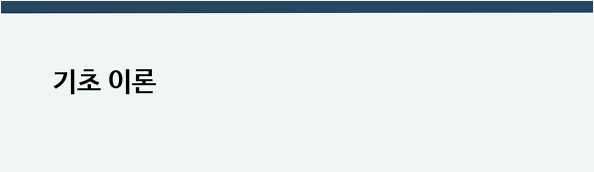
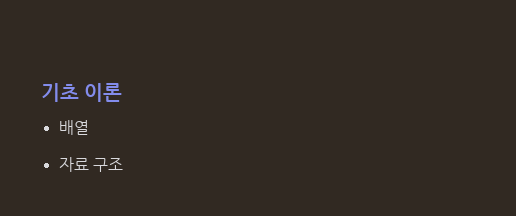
+ 배열
+ 자료 구조

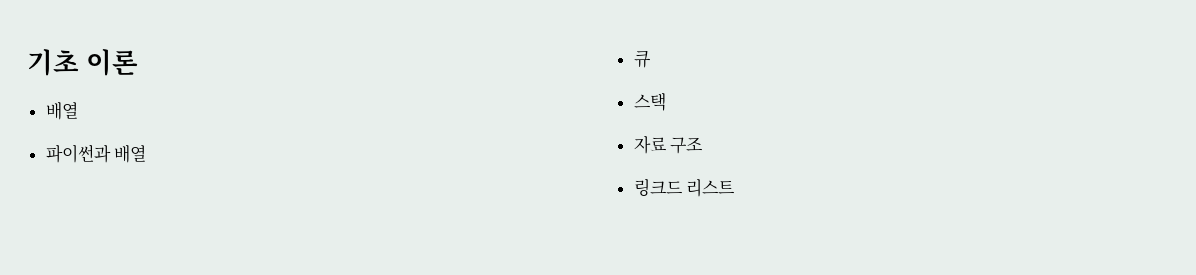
+ 파이썬과 배열
+ 큐
+ 스택
+ 링크드 리스트

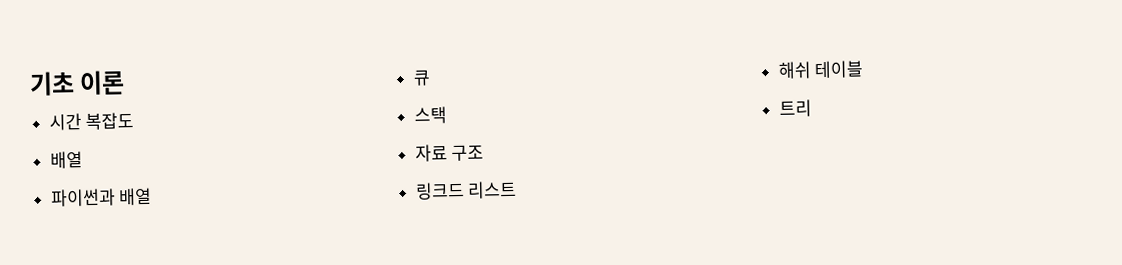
+ 시간 복잡도
+ 해쉬 테이블
+ 트리

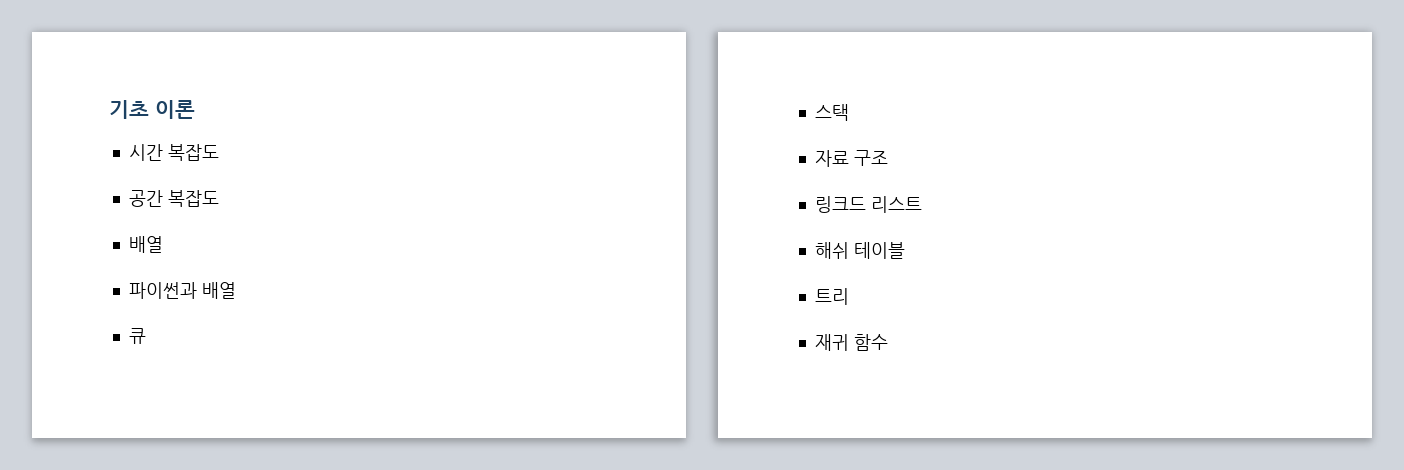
+ 공간 복잡도
+ 재귀 함수

